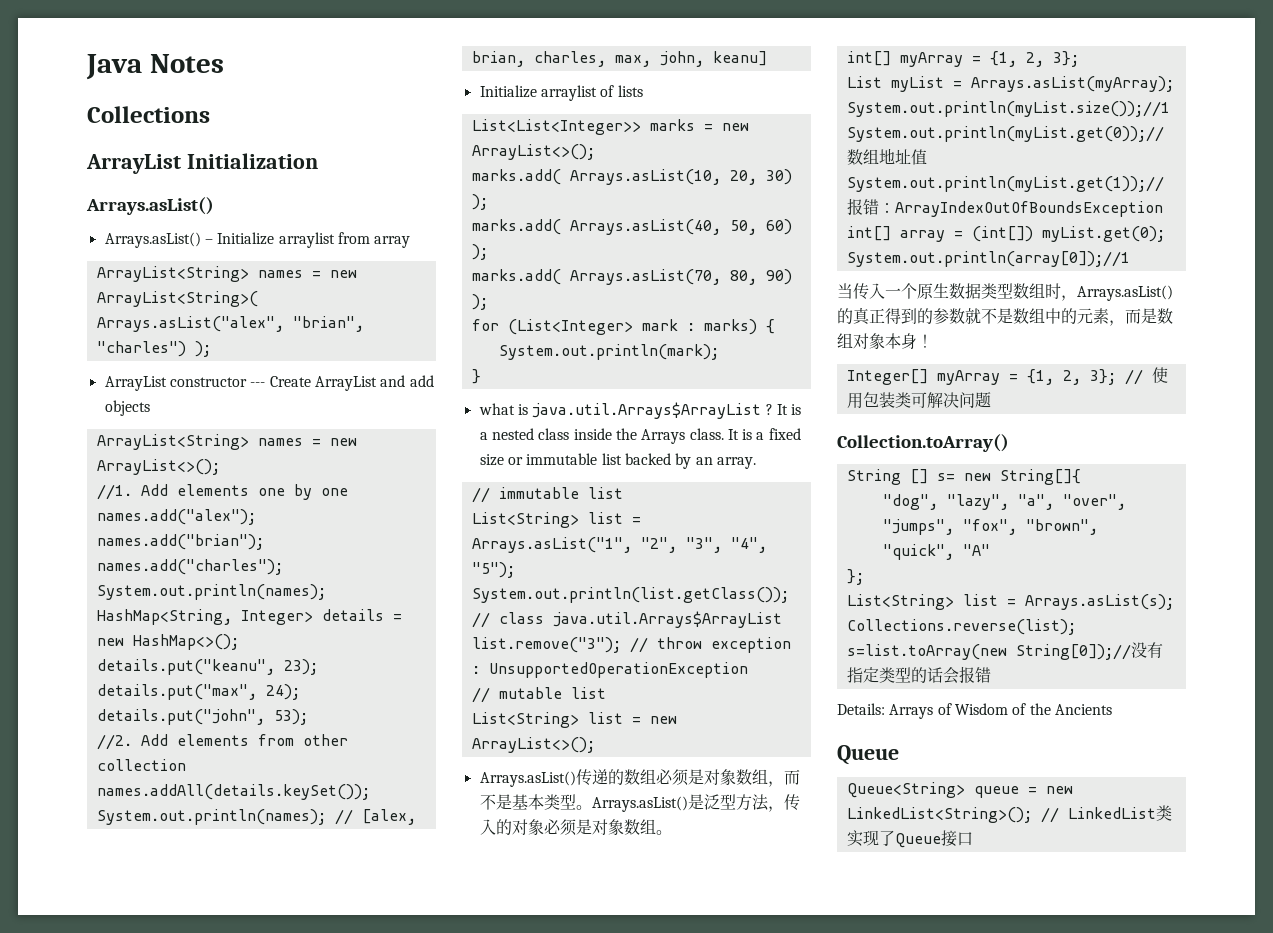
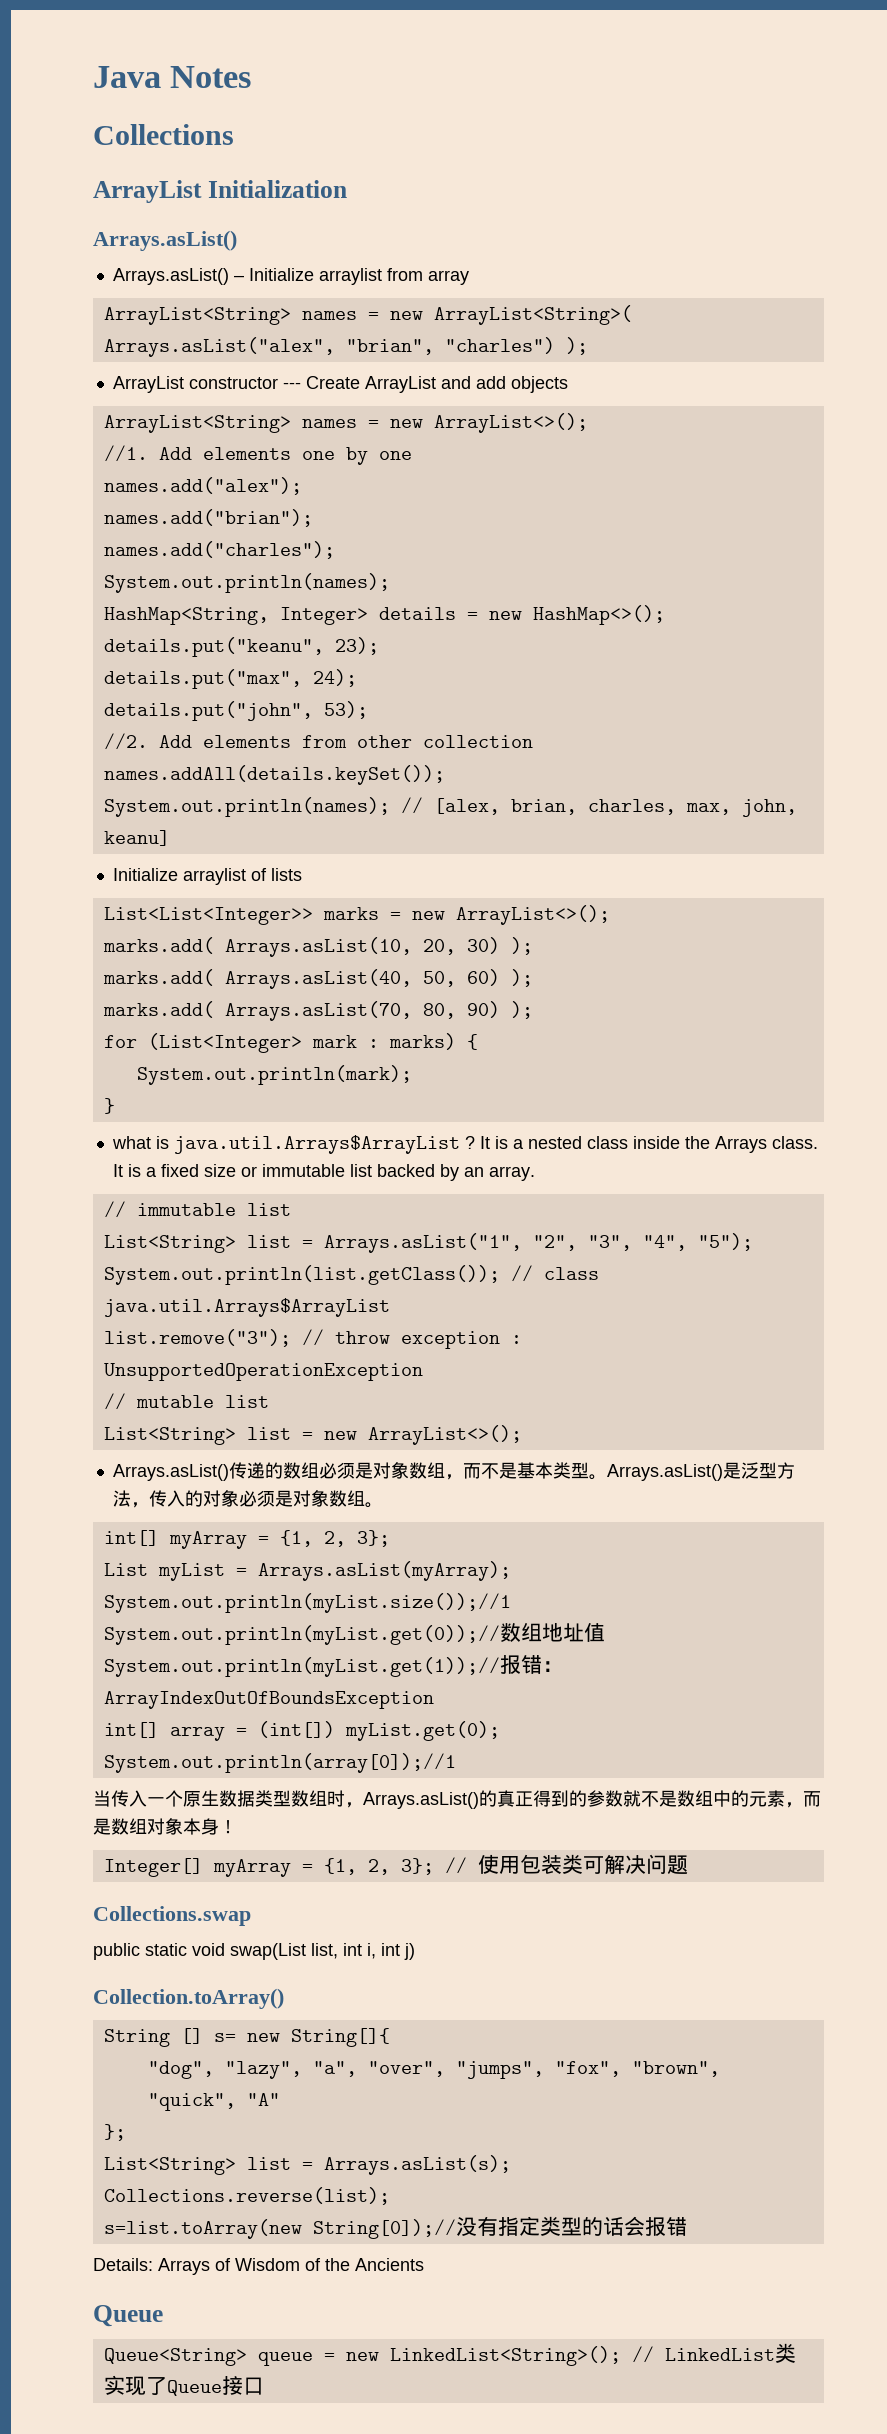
+ Collections.swap
+ public static void swap(List list, int i, int j)

